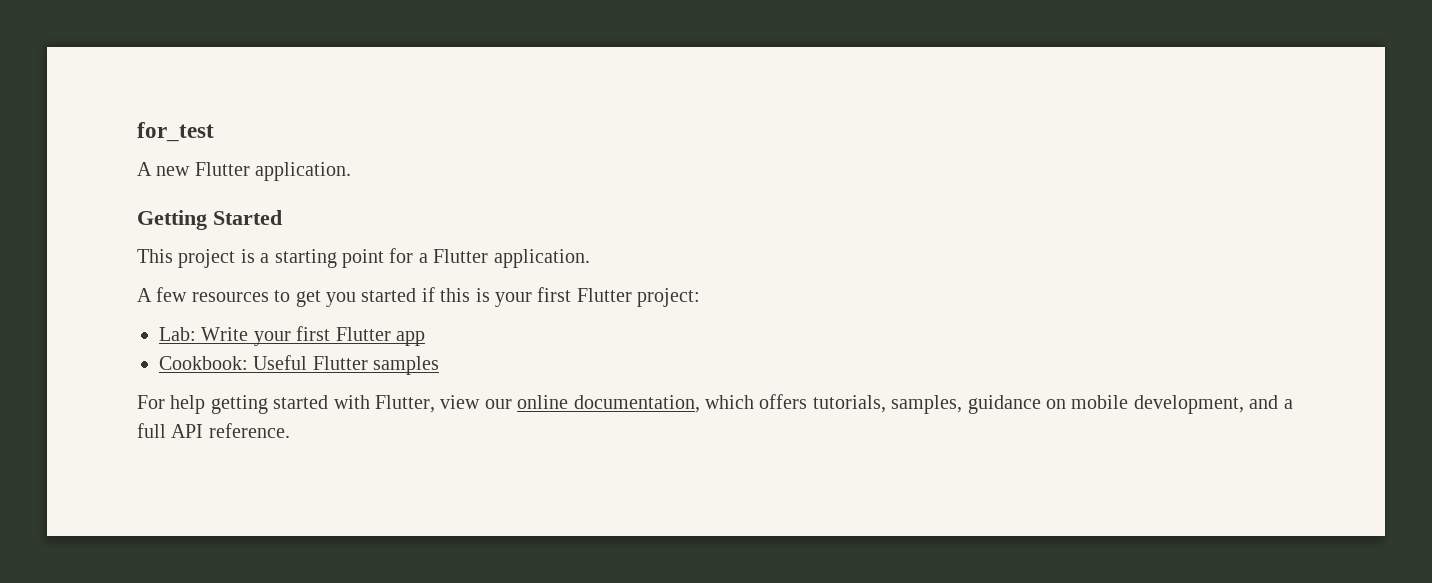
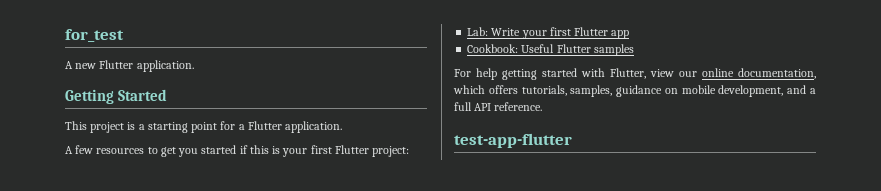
+ test-app-flutter

